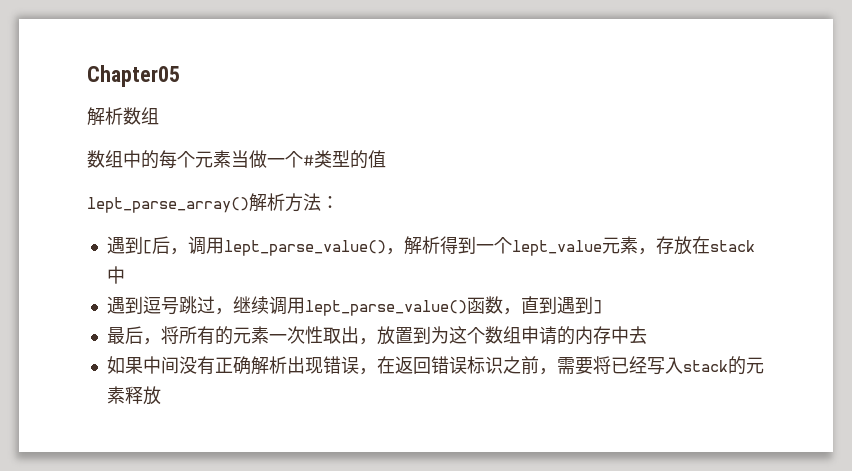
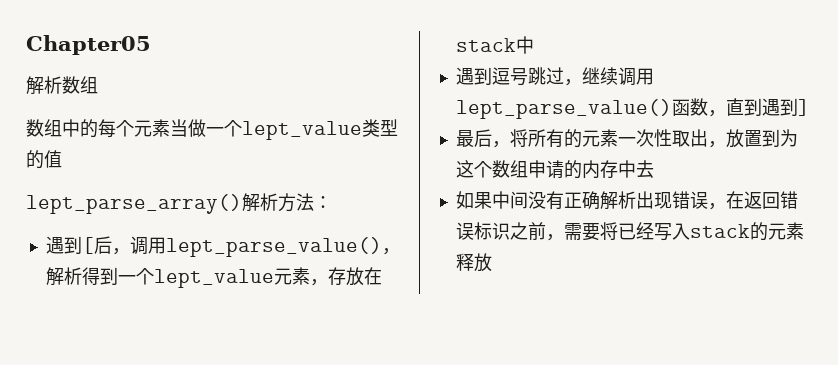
- 数组中的每个元素当做一个#类型的值
+ 数组中的每个元素当做一个lept_value类型的值

